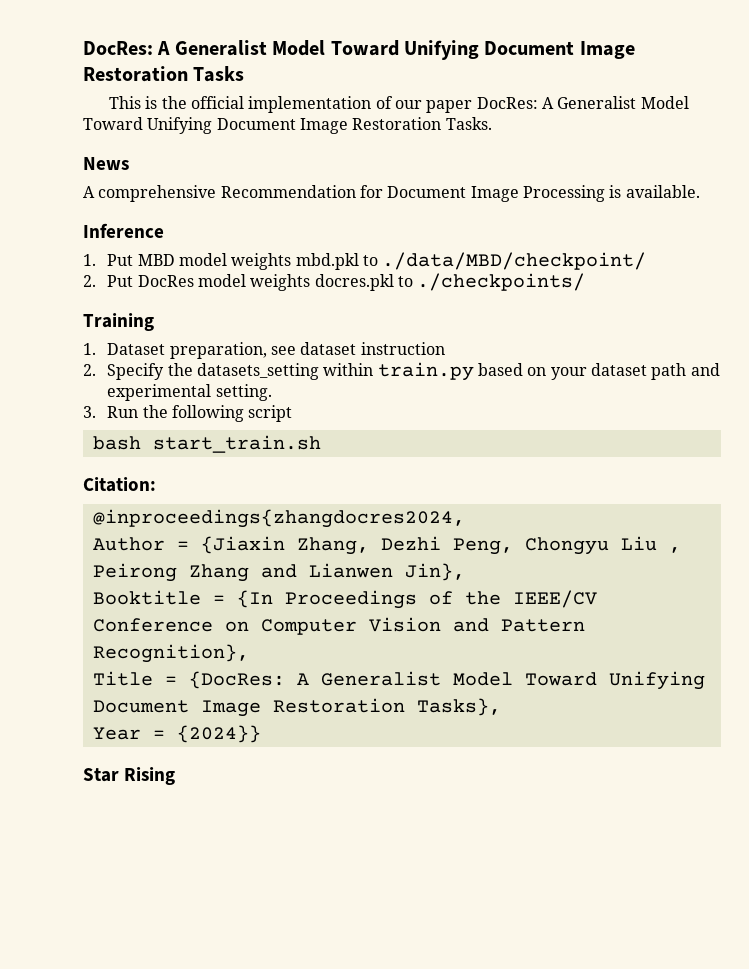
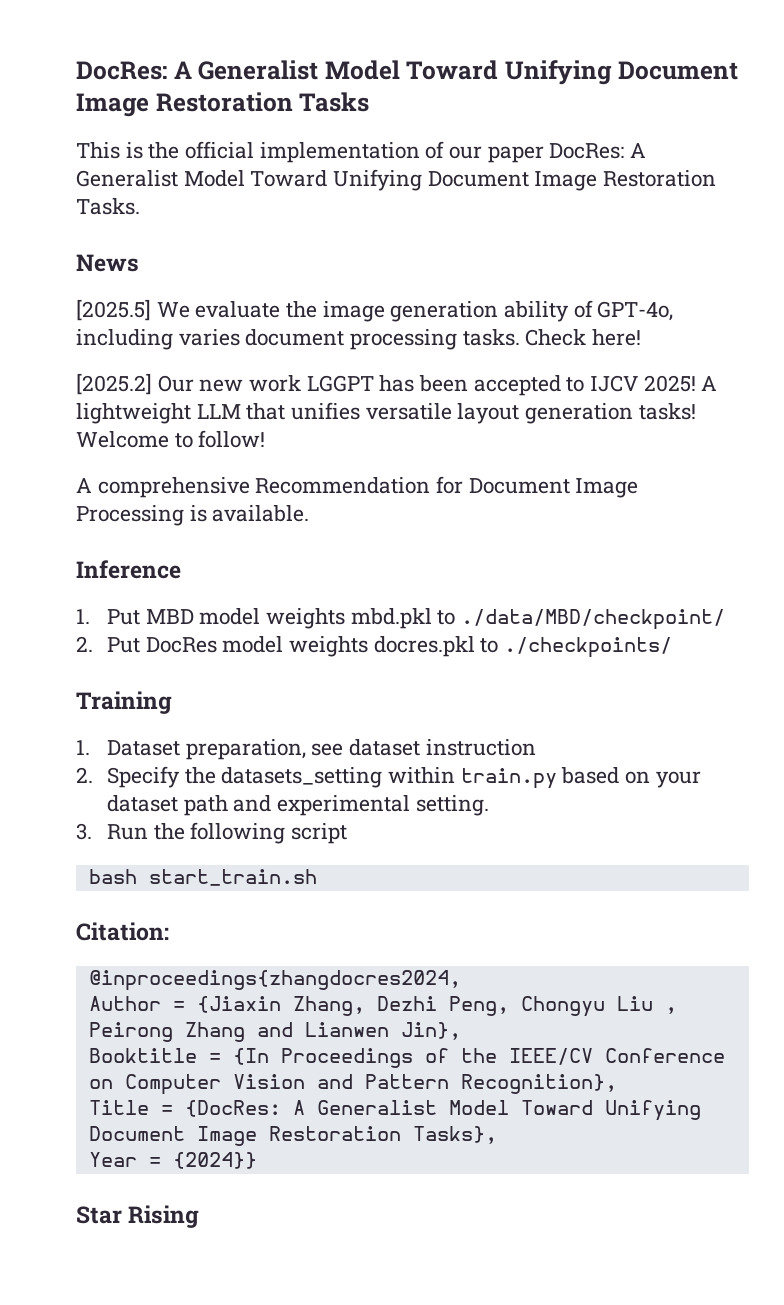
+ [2025.5] We evaluate the image generation ability of GPT-4o, including varies document processing tasks. Check here!
+ [2025.2] Our new work LGGPT has been accepted to IJCV 2025! A lightweight LLM that unifies versatile layout generation tasks! Welcome to follow!

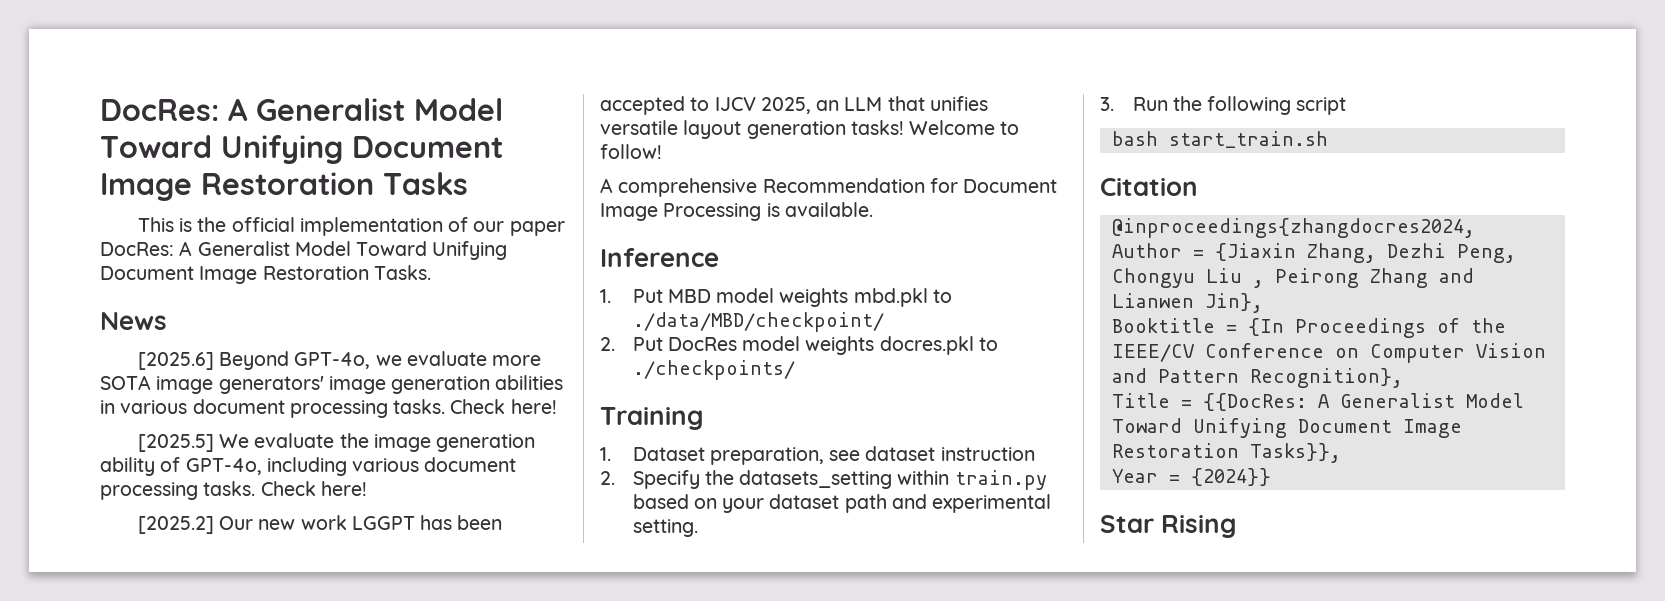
+ [2025.6] Beyond GPT-4o, we evaluate more SOTA image generators' image generation abilities in various document processing tasks. Check here!
- [2025.5] We evaluate the image generation ability of GPT-4o, including varies document processing tasks.
+ [2025.5] We evaluate the image generation ability of GPT-4o, including various document processing tasks.
- [2025.2] Our new work LGGPT has been accepted to IJCV 2025! A lightweight LLM that unifies versatile layout generation tasks!
+ [2025.2] Our new work LGGPT has been accepted to IJCV 2025, an LLM that unifies versatile layout generation tasks!
- Citation:
+ Citation
- Title = {DocRes: A Generalist Model Toward Unifying Document Image Restoration Tasks},
+ Title = {{DocRes: A Generalist Model Toward Unifying Document Image Restoration Tasks}},

